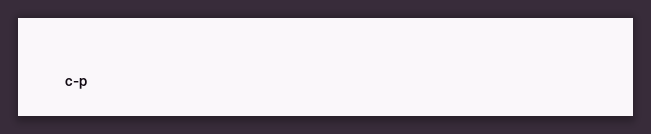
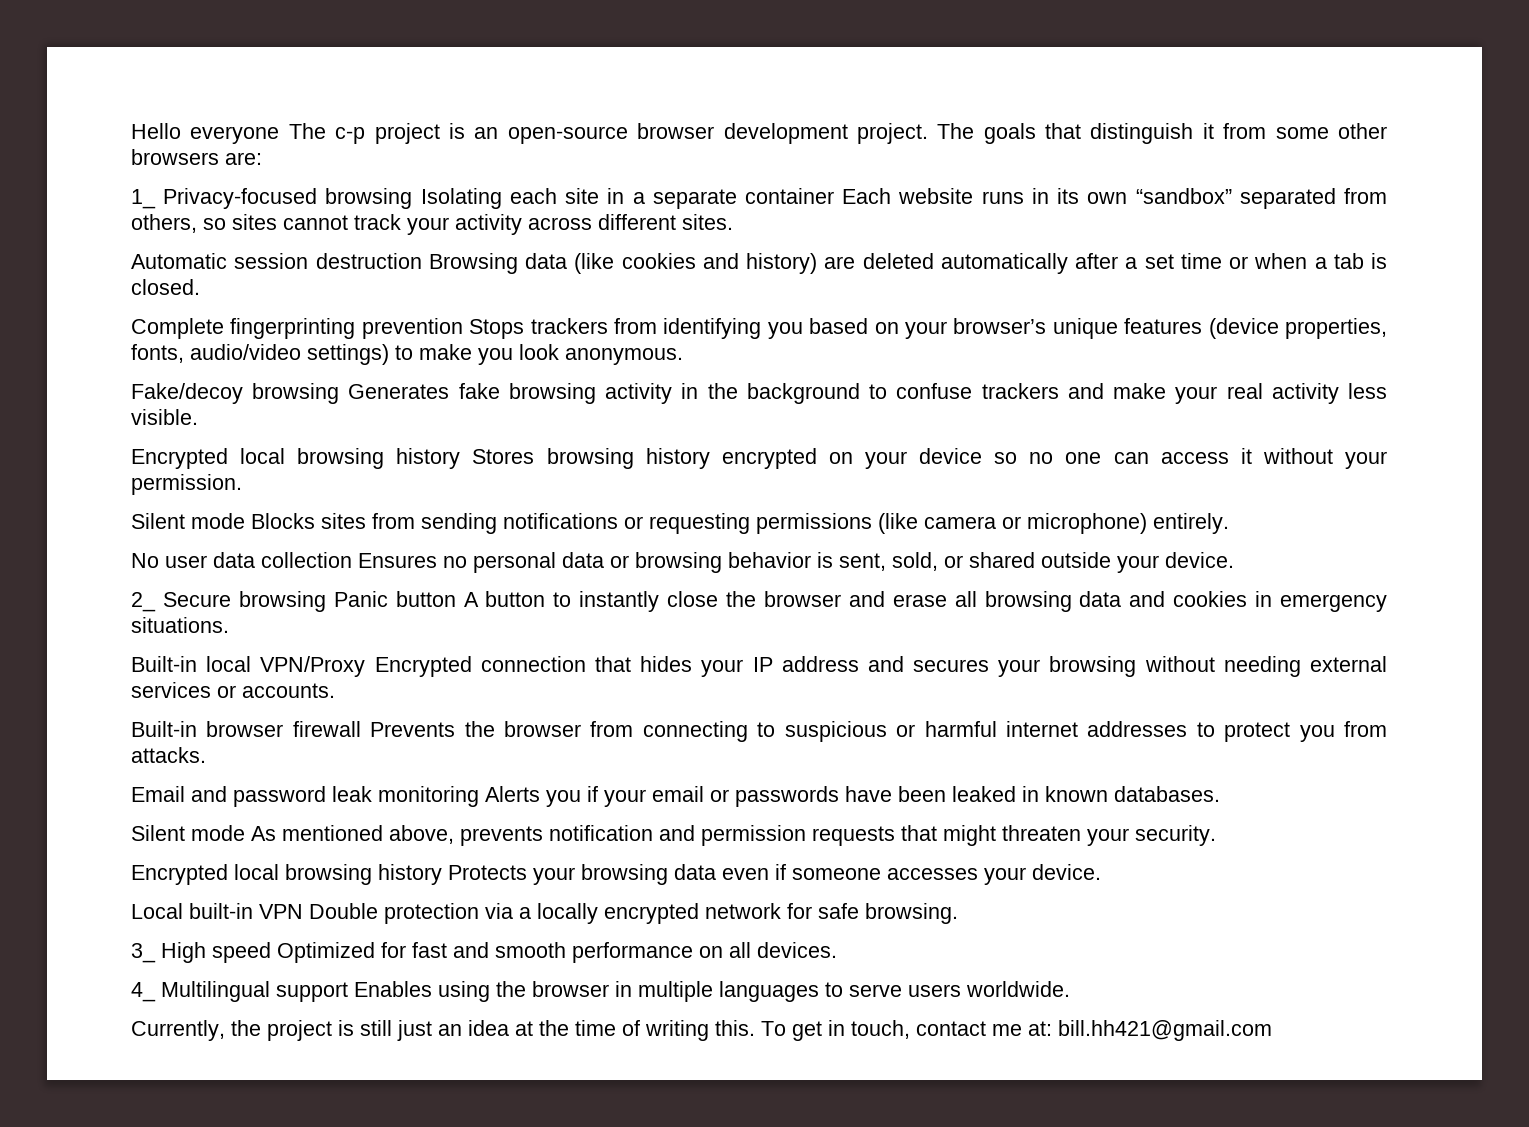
- c-p
+ Hello everyone The c-p project is an open-source browser development project. The goals that distinguish it from some other browsers are:
+ 1_ Privacy-focused browsing Isolating each site in a separate container Each website runs in its own “sandbox” separated from others, so sites cannot track your activity across different sites.
+ Automatic session destruction Browsing data (like cookies and history) are deleted automatically after a set time or when a tab is closed.
+ Complete fingerprinting prevention Stops trackers from identifying you based on your browser’s unique features (device properties, fonts, audio/video settings) to make you look anonymous.
+ Fake/decoy browsing Generates fake browsing activity in the background to confuse trackers and make your real activity less visible.
+ Encrypted local browsing history Stores browsing history encrypted on your device so no one can access it without your permission.
+ Silent mode Blocks sites from sending notifications or requesting permissions (like camera or microphone) entirely.
+ No user data collection Ensures no personal data or browsing behavior is sent, sold, or shared outside your device.
+ 2_ Secure browsing Panic button A button to instantly close the browser and erase all browsing data and cookies in emergency situations.
+ Built-in local VPN/Proxy Encrypted connection that hides your IP address and secures your browsing without needing external services or accounts.
+ Built-in browser firewall Prevents the browser from connecting to suspicious or harmful internet addresses to protect you from attacks.
+ Email and password leak monitoring Alerts you if your email or passwords have been leaked in known databases.
+ Silent mode As mentioned above, prevents notification and permission requests that might threaten your security.
+ Encrypted local browsing history Protects your browsing data even if someone accesses your device.
+ Local built-in VPN Double protection via a locally encrypted network for safe browsing.
+ 3_ High speed Optimized for fast and smooth performance on all devices.
+ 4_ Multilingual support Enables using the browser in multiple languages to serve users worldwide.
+ Currently, the project is still just an idea at the time of writing this. To get in touch, contact me at: bill.hh421@gmail.com

